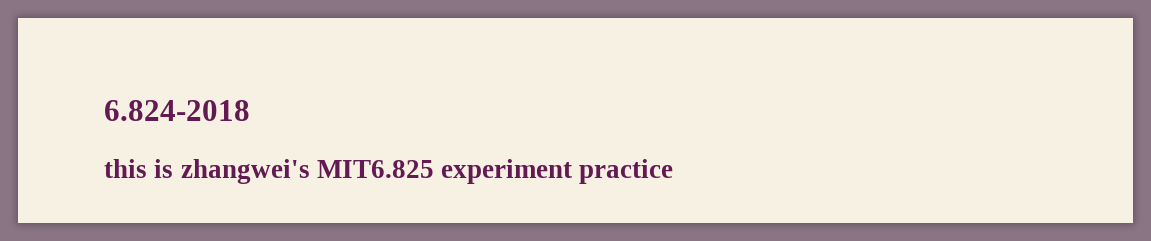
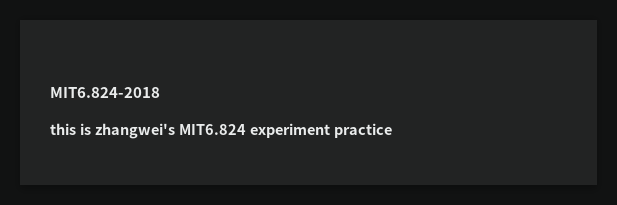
- 6.824-2018
+ MIT6.824-2018
- this is zhangwei's MIT6.825 experiment practice
+ this is zhangwei's MIT6.824 experiment practice

